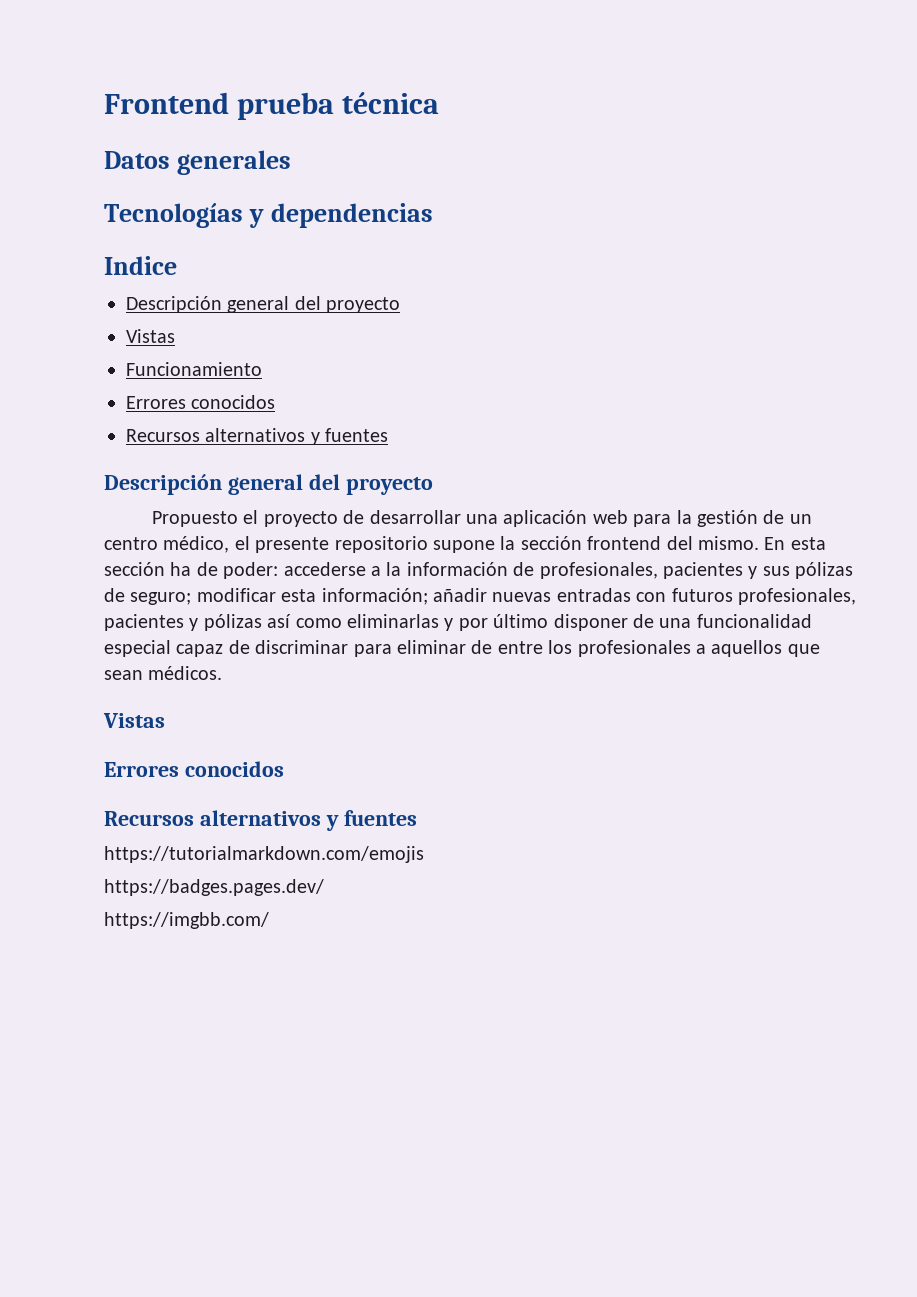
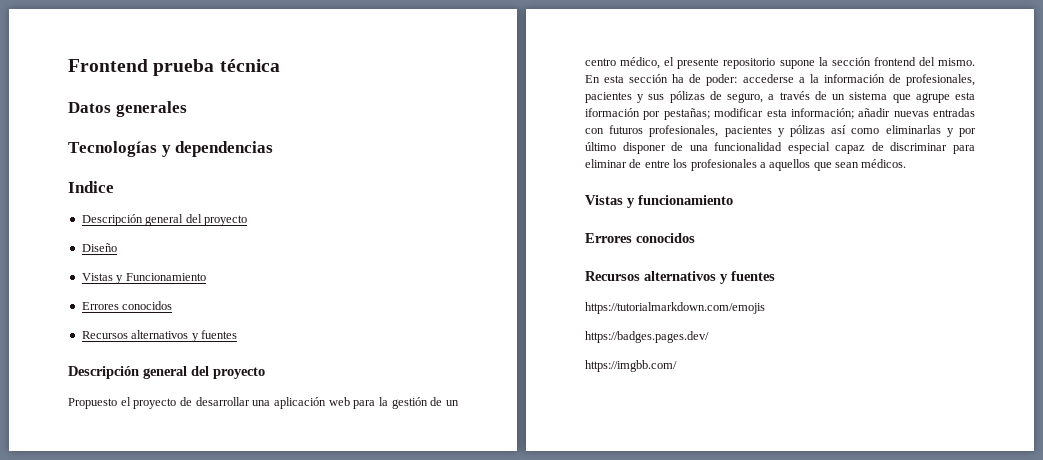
  Indice
  Descripción general del proyecto
- Vistas
- Funcionamiento
+ Diseño
+ Vistas y Funcionamiento
- En esta sección ha de poder: accederse a la información de profesionales, pacientes y sus pólizas de seguro; modificar esta información; añadir nuevas entradas con futuros profesionales, pacientes y pólizas así como eliminarlas y por último disponer de una funcionalidad especial capaz de discriminar para eliminar de entre los profesionales a aquellos que sean médicos.
- Vistas
+ En esta sección ha de poder: accederse a la información de profesionales, pacientes y sus pólizas de seguro, a través de un sistema que agrupe esta iformación por pestañas; modificar esta información; añadir nuevas entradas con futuros profesionales, pacientes y pólizas así como eliminarlas y por último disponer de una funcionalidad especial capaz de discriminar para eliminar de entre los profesionales a aquellos que sean médicos.
+ Vistas y funcionamiento

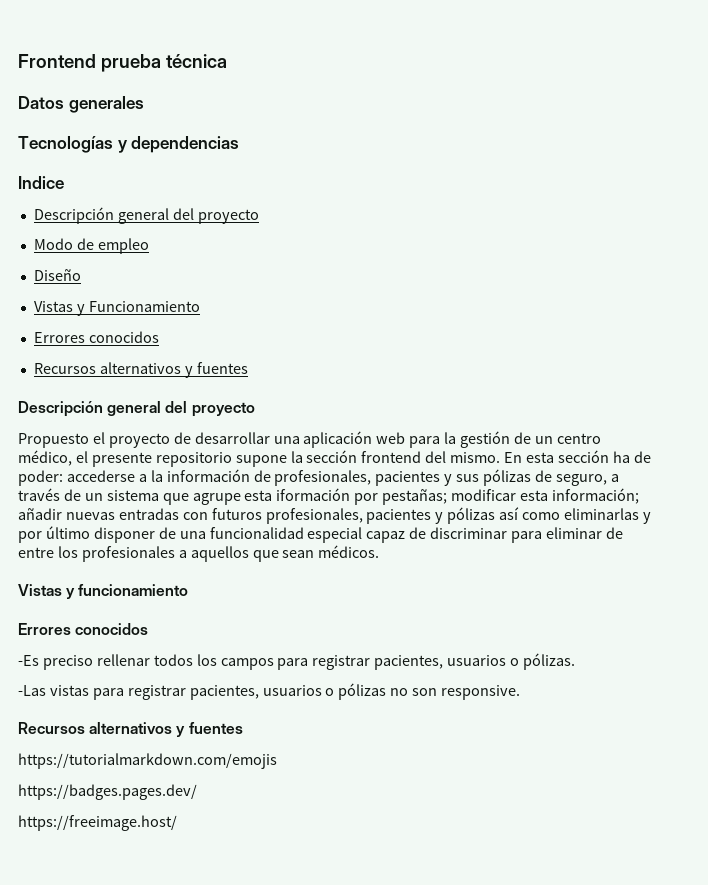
+ Modo de empleo
+ -Es preciso rellenar todos los campos para registrar pacientes, usuarios o pólizas.
+ -Las vistas para registrar pacientes, usuarios o pólizas no son responsive.
- https://imgbb.com/
+ https://freeimage.host/

